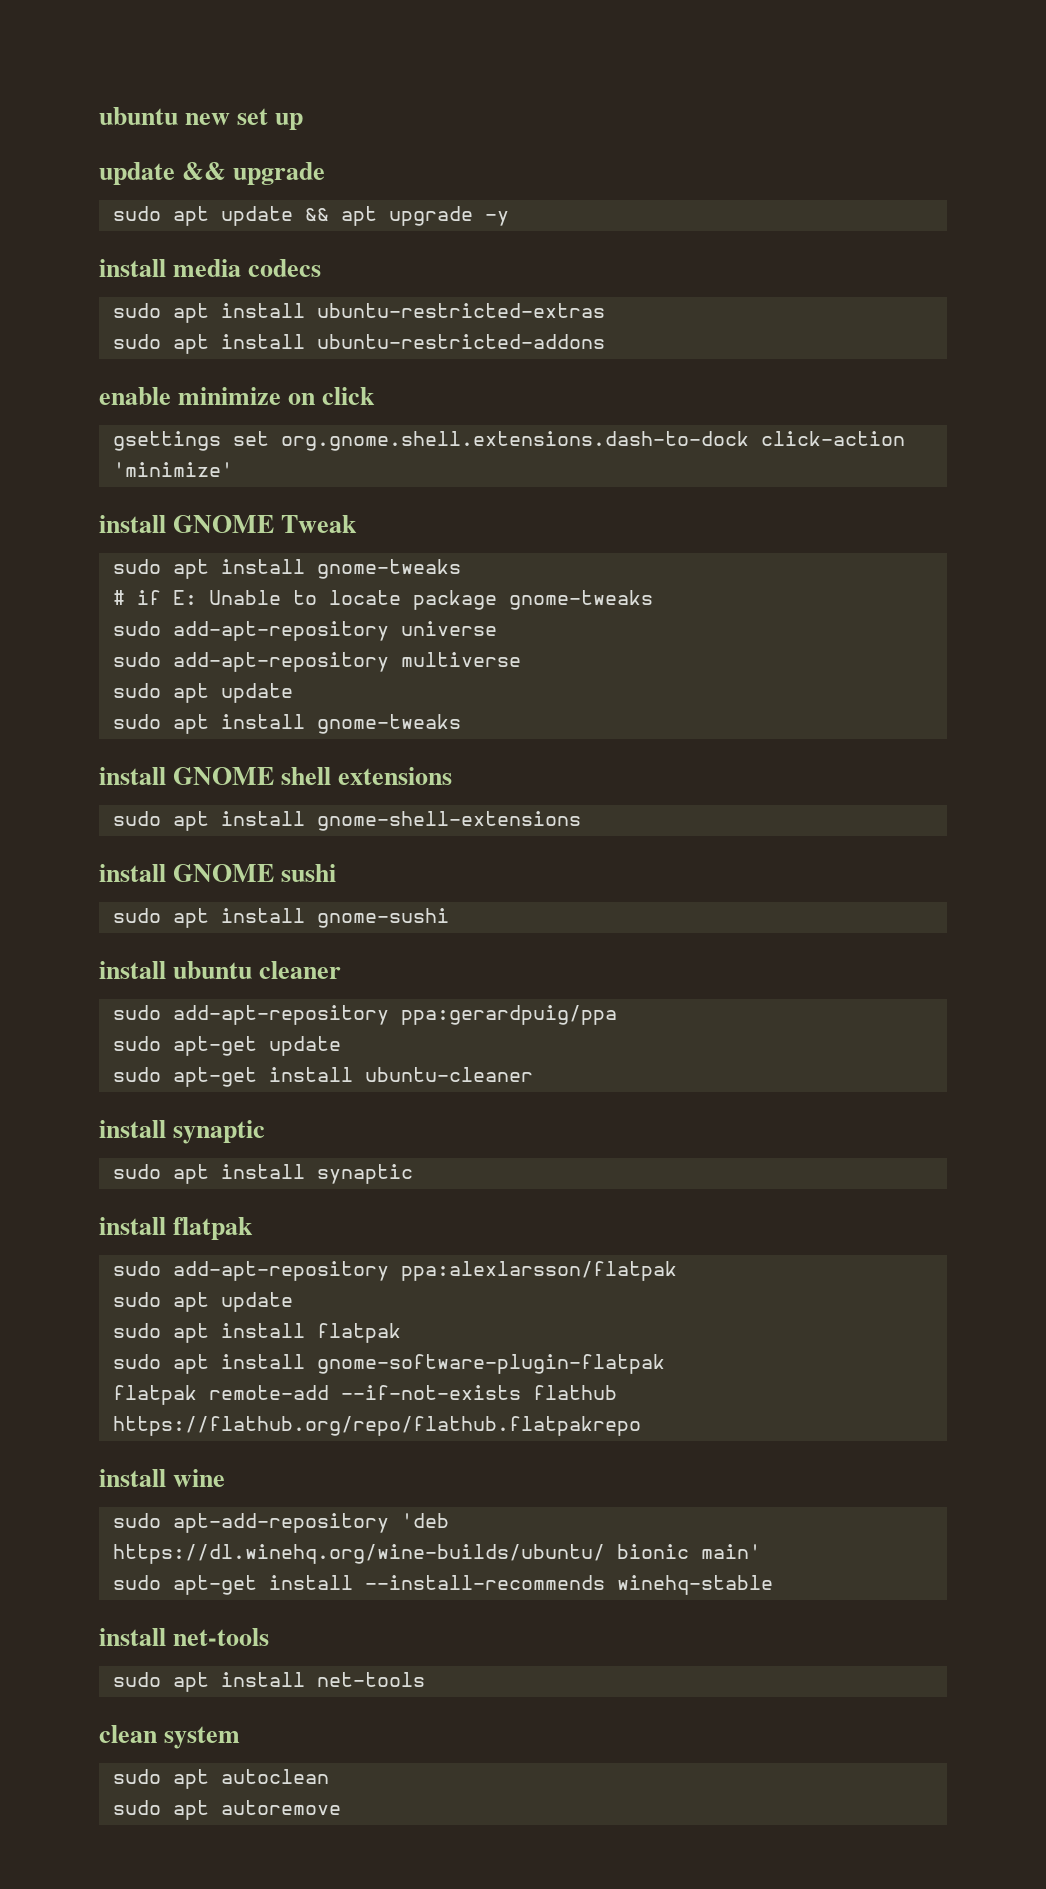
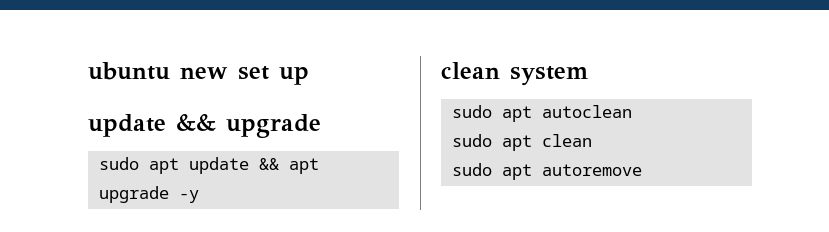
- install media codecs
- sudo apt install ubuntu-restricted-extras
- sudo apt install ubuntu-restricted-addons
- enable minimize on click
- gsettings set org.gnome.shell.extensions.dash-to-dock click-action 'minimize'
- install GNOME Tweak
- sudo apt install gnome-tweaks
- # if E: Unable to locate package gnome-tweaks
- sudo add-apt-repository universe
- sudo add-apt-repository multiverse
- sudo apt update
- sudo apt install gnome-tweaks
- install GNOME shell extensions
- sudo apt install gnome-shell-extensions
- install GNOME sushi
- sudo apt install gnome-sushi
- install ubuntu cleaner
- sudo add-apt-repository ppa:gerardpuig/ppa
- sudo apt-get update
- sudo apt-get install ubuntu-cleaner
- install synaptic
- sudo apt install synaptic
- install flatpak
- sudo add-apt-repository ppa:alexlarsson/flatpak
- sudo apt update
- sudo apt install flatpak
- sudo apt install gnome-software-plugin-flatpak
- flatpak remote-add --if-not-exists flathub https://flathub.org/repo/flathub.flatpakrepo
- install wine
- sudo apt-add-repository 'deb https://dl.winehq.org/wine-builds/ubuntu/ bionic main'
- sudo apt-get install --install-recommends winehq-stable
- install net-tools
- sudo apt install net-tools
+ sudo apt clean

